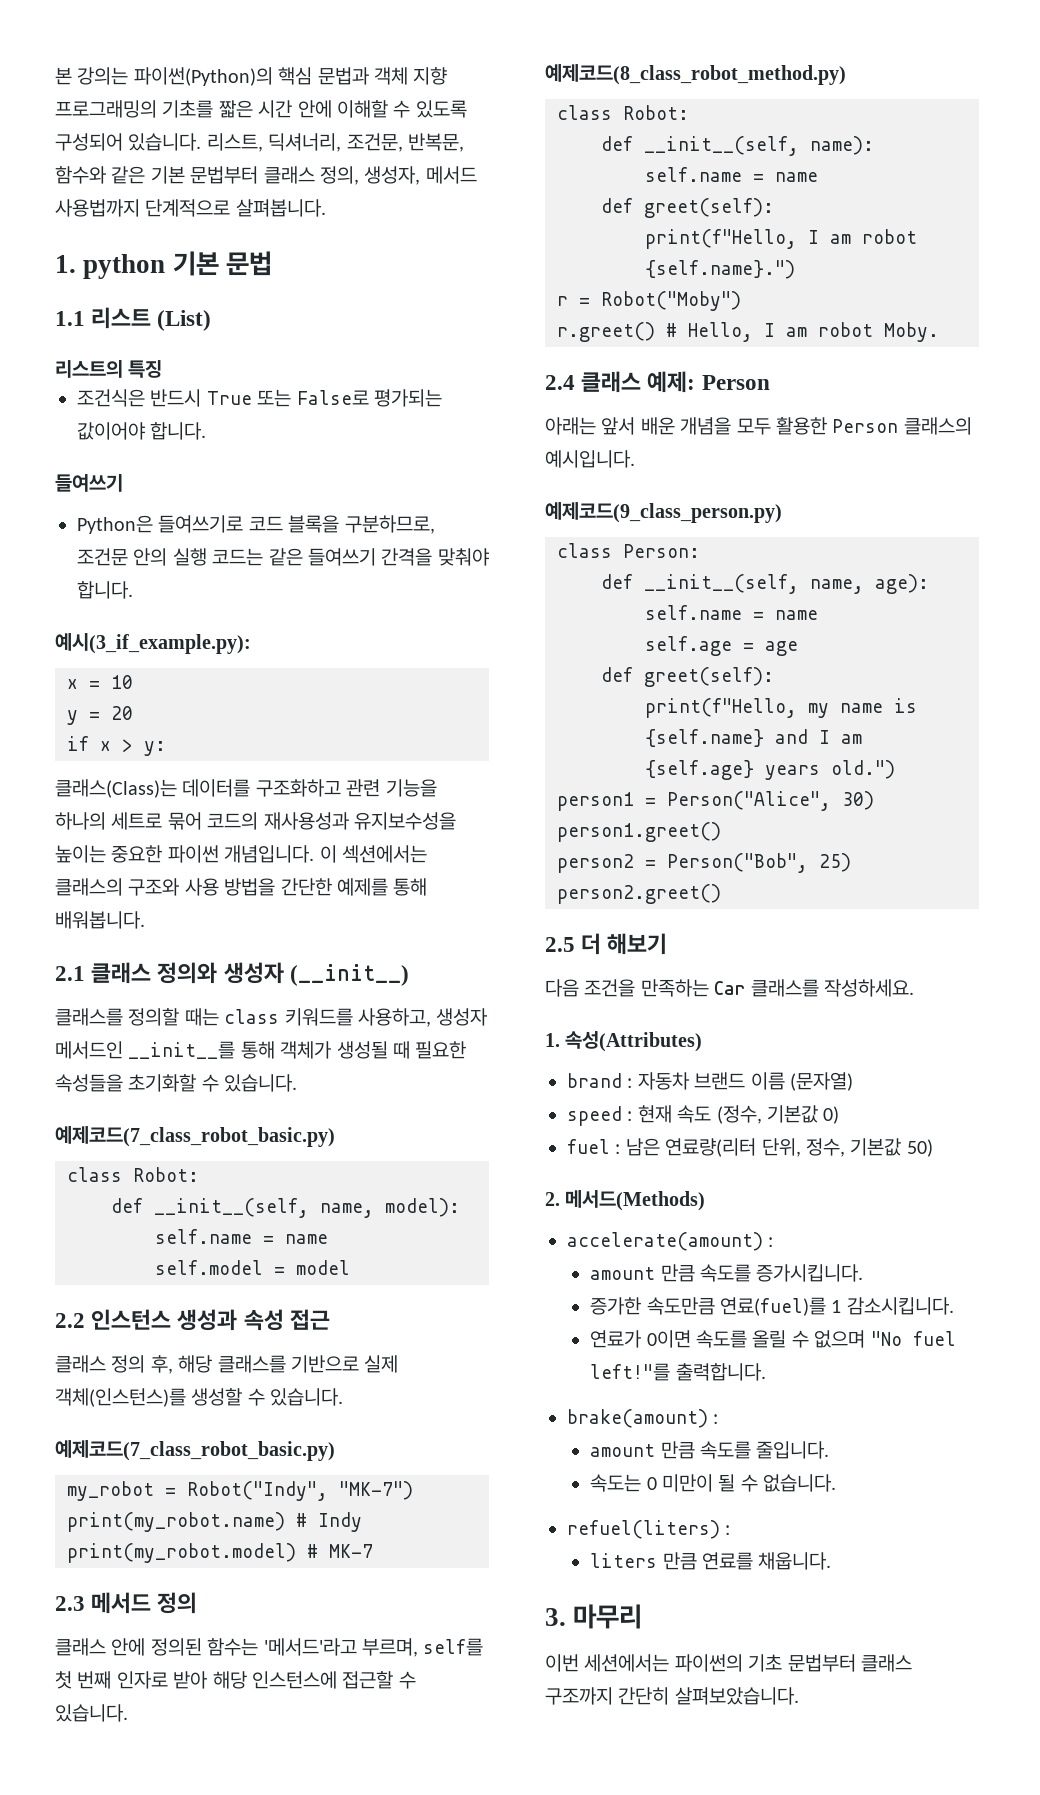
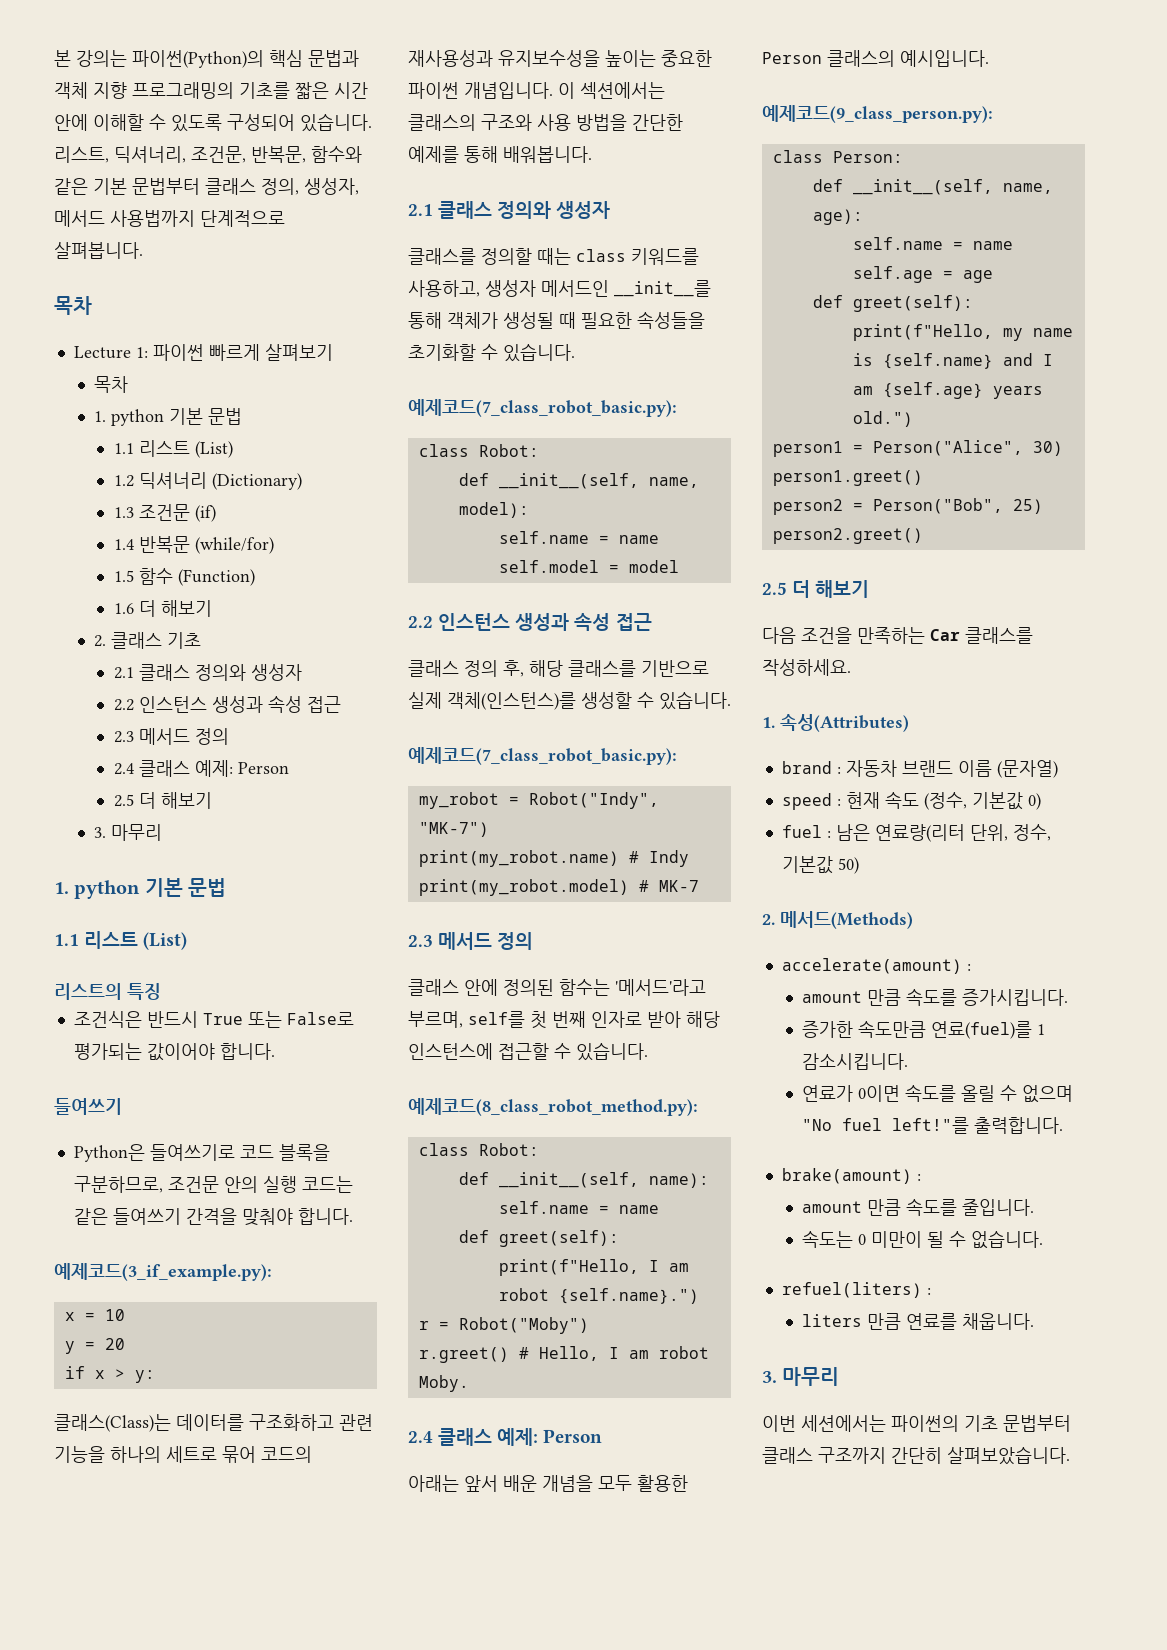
  리스트, 딕셔너리, 조건문, 반복문, 함수와 같은 기본 문법부터 클래스 정의, 생성자, 메서드 사용법까지 단계적으로 살펴봅니다.
+ 목차
+ Lecture 1: 파이썬 빠르게 살펴보기
+ 목차
+ 1. python 기본 문법
+ 1.1 리스트 (List)
+ 1.2 딕셔너리 (Dictionary)
+ 1.3 조건문 (if)
+ 1.4 반복문 (while/for)
+ 1.5 함수 (Function)
+ 1.6 더 해보기
+ 2. 클래스 기초
+ 2.1 클래스 정의와 생성자
+ 2.2 인스턴스 생성과 속성 접근
+ 2.3 메서드 정의
+ 2.4 클래스 예제: Person
+ 2.5 더 해보기
+ 3. 마무리
- 예시(3_if_example.py):
+ 예제코드(3_if_example.py):
  이 섹션에서는 클래스의 구조와 사용 방법을 간단한 예제를 통해 배워봅니다.
- 2.1 클래스 정의와 생성자 (__init__)
+ 2.1 클래스 정의와 생성자
  클래스를 정의할 때는 class 키워드를 사용하고, 생성자 메서드인 __init__를 통해 객체가 생성될 때 필요한 속성들을 초기화할 수 있습니다.
- 예제코드(7_class_robot_basic.py)
+ 예제코드(7_class_robot_basic.py):
  클래스 정의 후, 해당 클래스를 기반으로 실제 객체(인스턴스)를 생성할 수 있습니다.
- 예제코드(7_class_robot_basic.py)
+ 예제코드(7_class_robot_basic.py):
- 예제코드(8_class_robot_method.py)
+ 예제코드(8_class_robot_method.py):
- 예제코드(9_class_person.py)
+ 예제코드(9_class_person.py):

